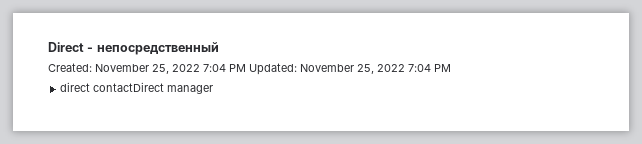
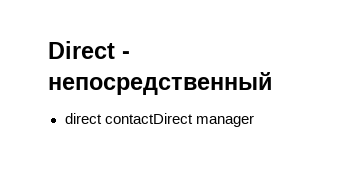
- Created: November 25, 2022 7:04 PM Updated: November 25, 2022 7:04 PM

